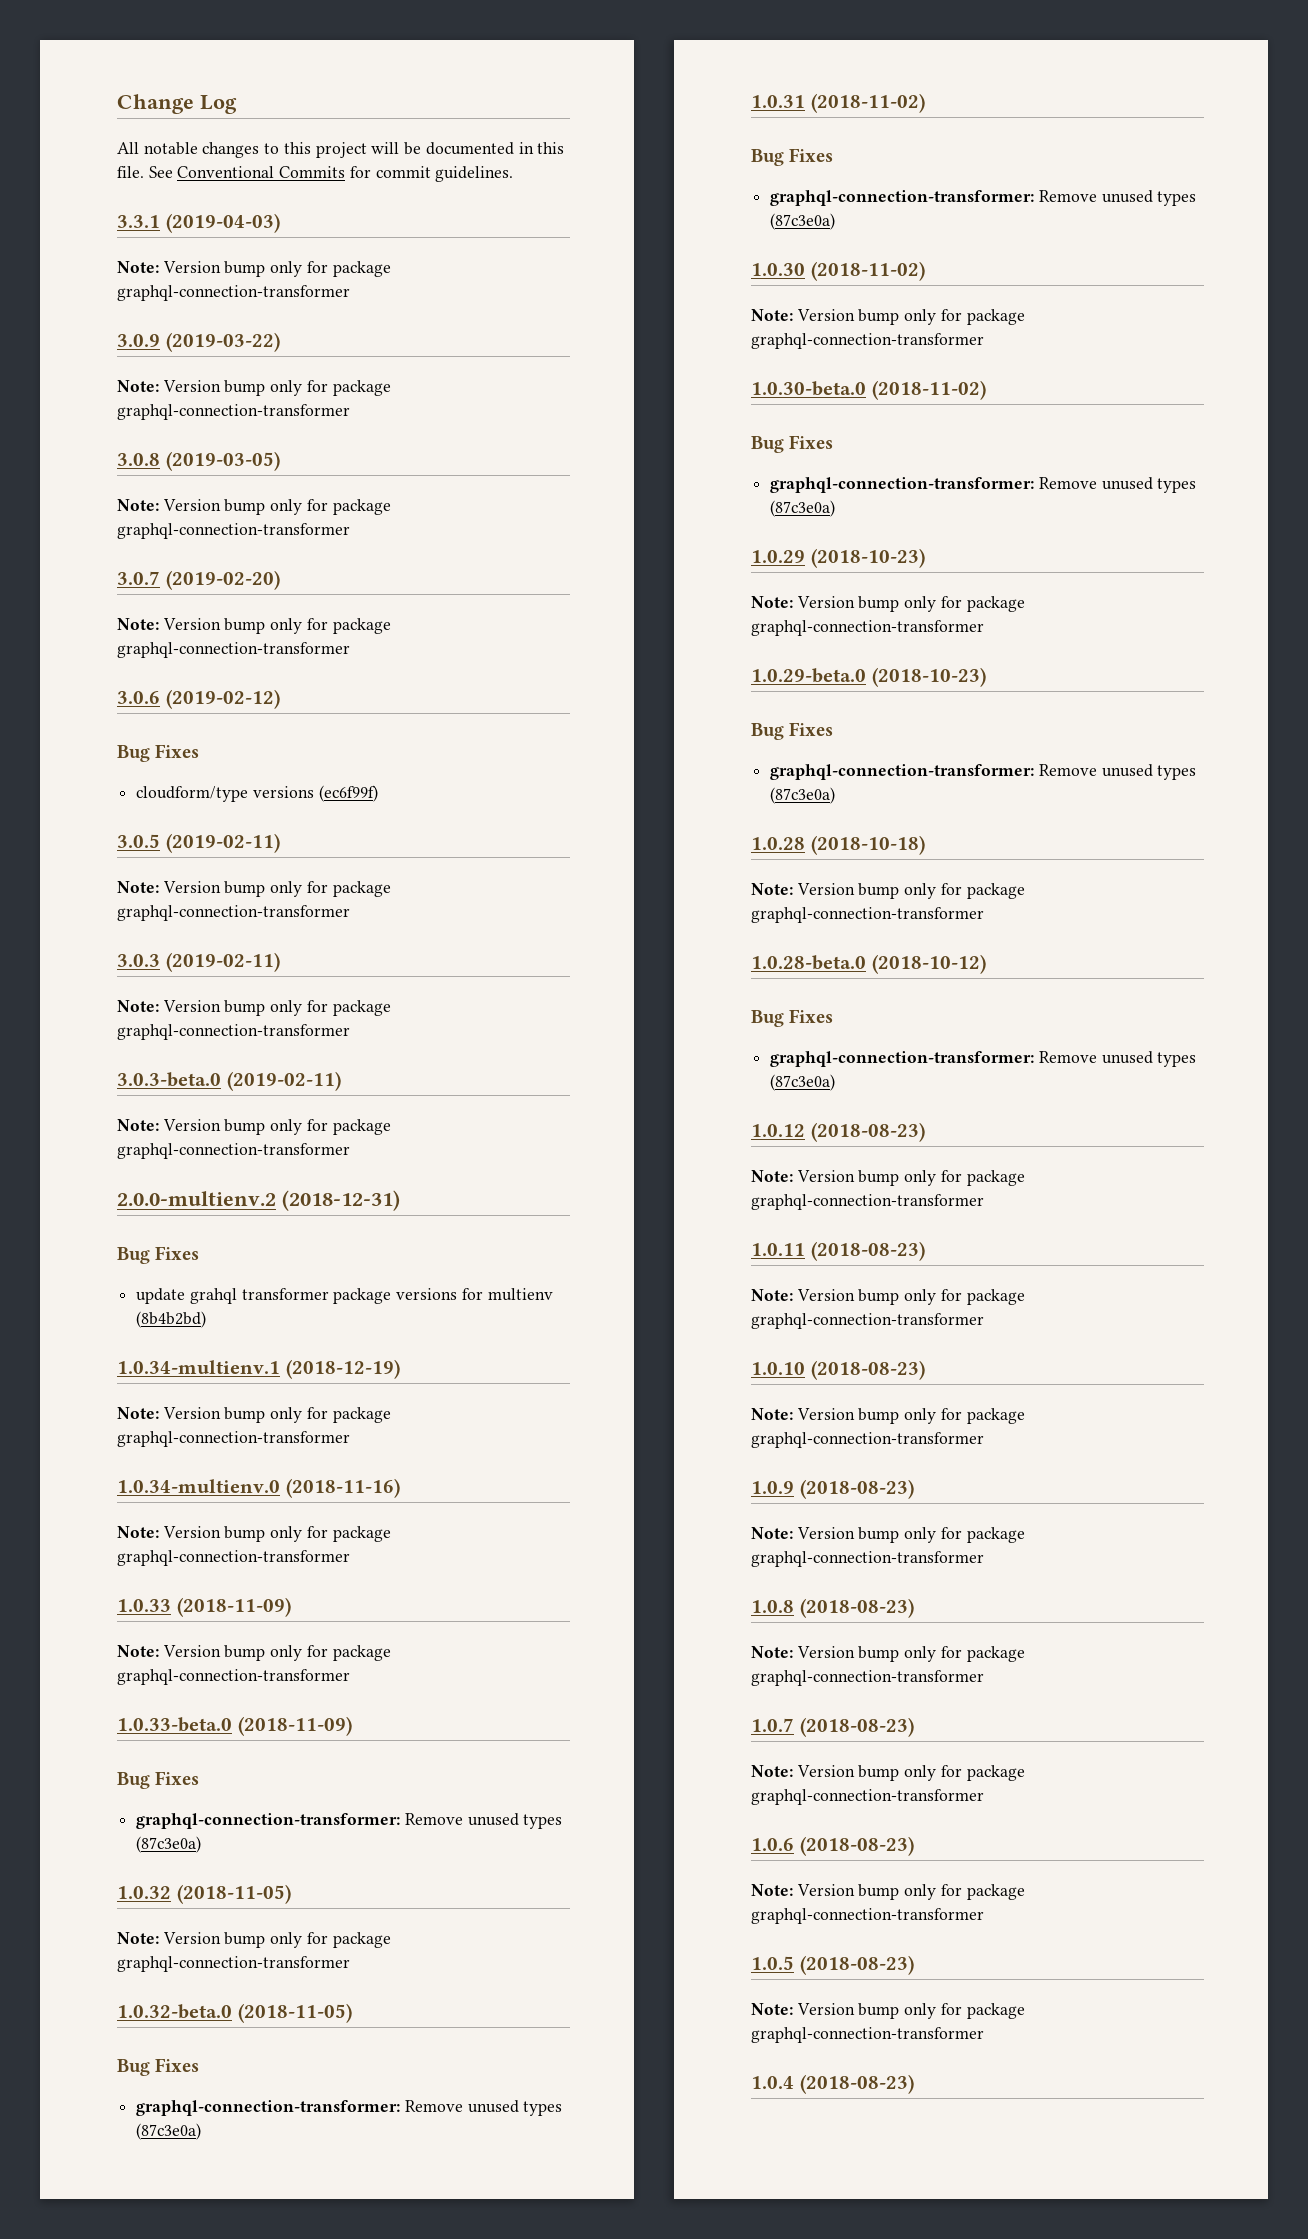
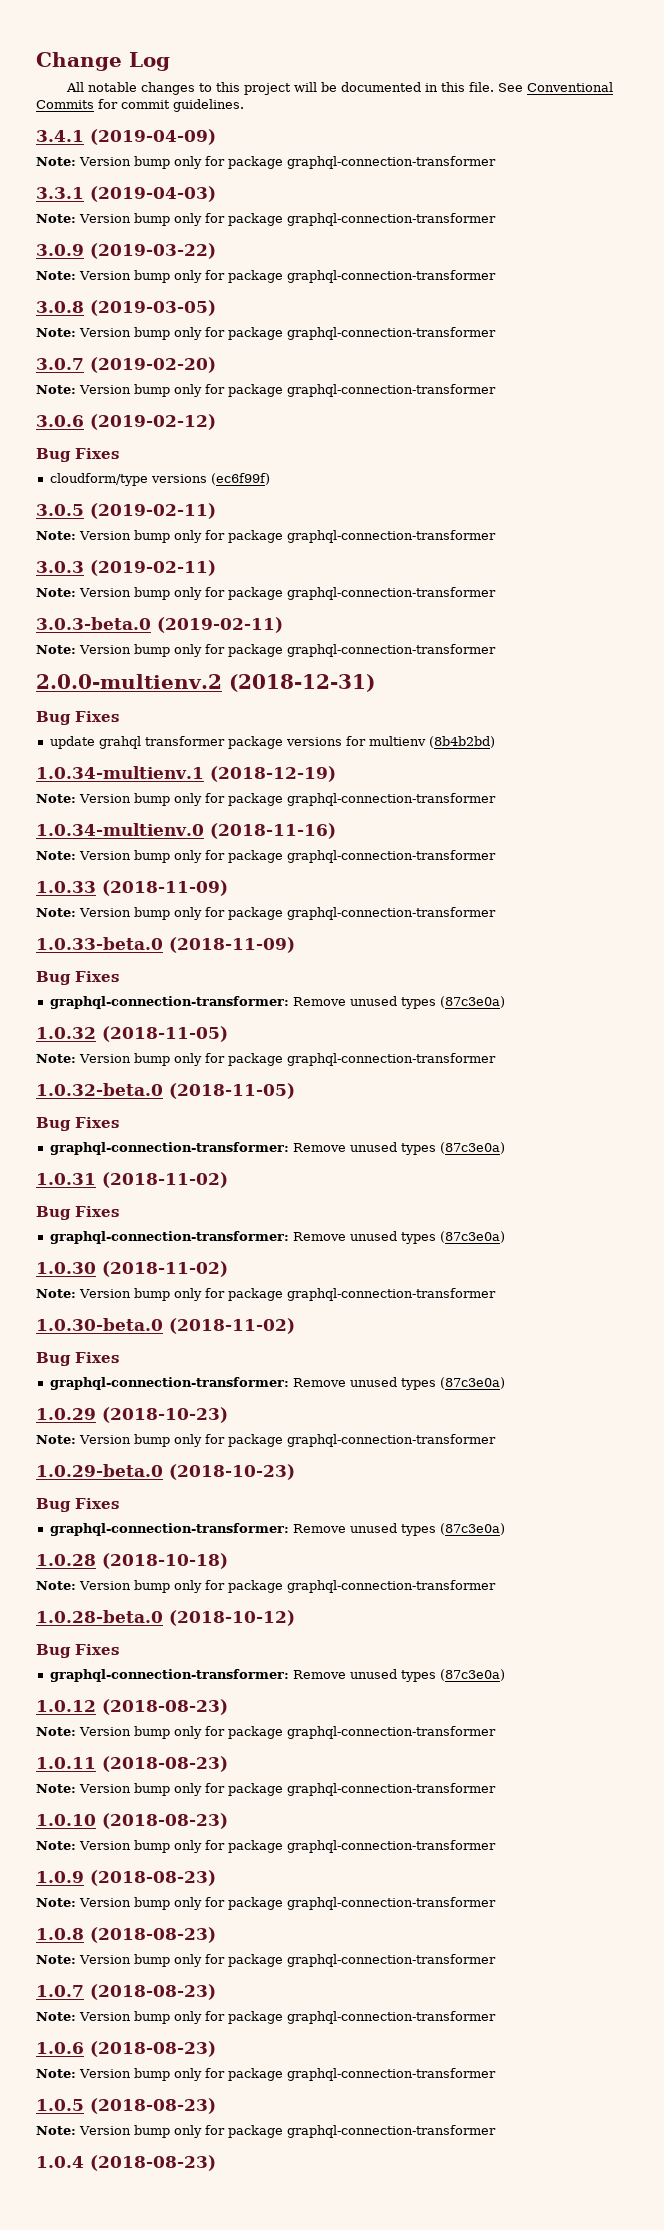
+ 3.4.1 (2019-04-09)
+ Note: Version bump only for package graphql-connection-transformer

